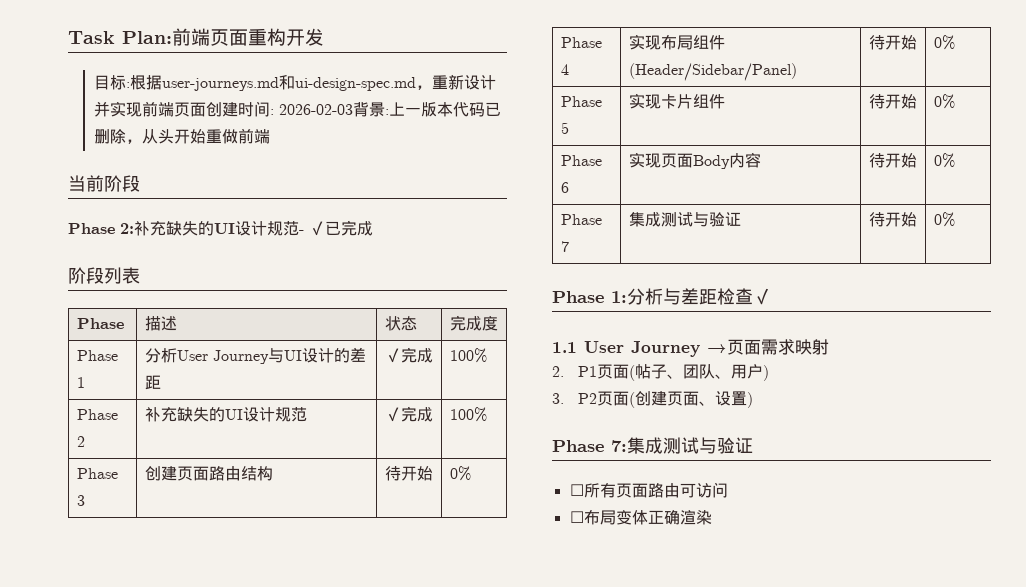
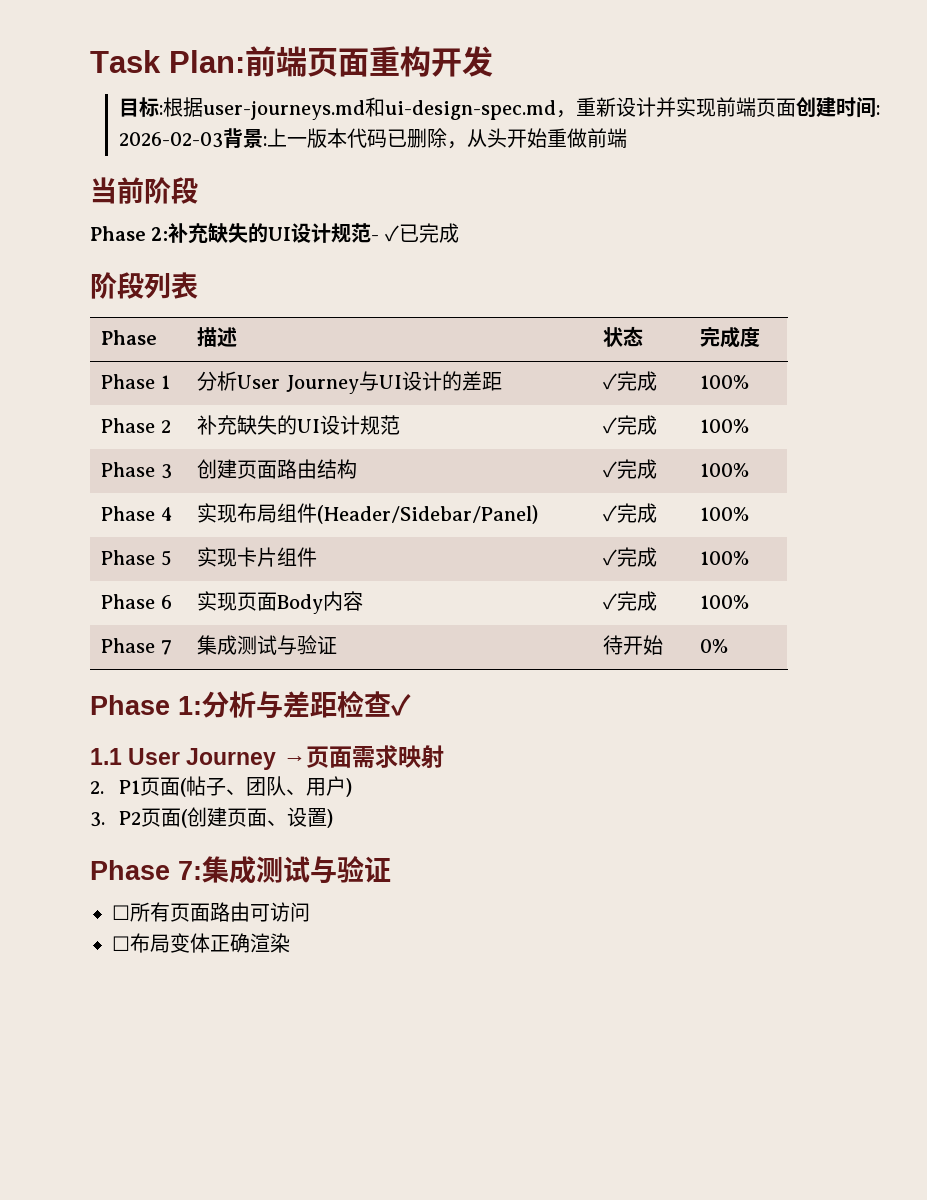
- Phase 3 | 创建页面路由结构 | 待开始 | 0%
+ Phase 3 | 创建页面路由结构 | ✓完成 | 100%
- Phase 4 | 实现布局组件(Header/Sidebar/Panel) | 待开始 | 0%
+ Phase 4 | 实现布局组件(Header/Sidebar/Panel) | ✓完成 | 100%
- Phase 5 | 实现卡片组件 | 待开始 | 0%
+ Phase 5 | 实现卡片组件 | ✓完成 | 100%
- Phase 6 | 实现页面Body内容 | 待开始 | 0%
+ Phase 6 | 实现页面Body内容 | ✓完成 | 100%

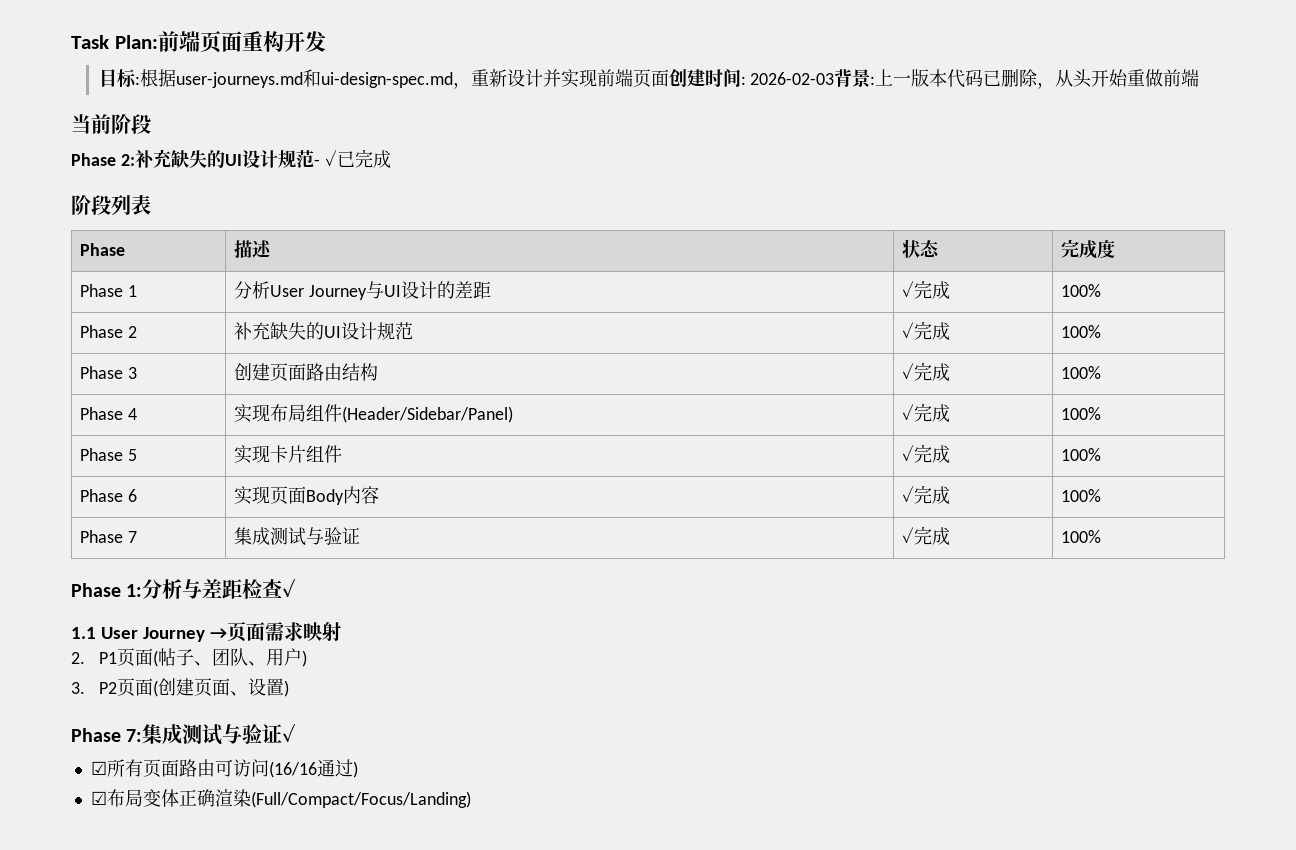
- Phase 7 | 集成测试与验证 | 待开始 | 0%
+ Phase 7 | 集成测试与验证 | ✓完成 | 100%
- Phase 7:集成测试与验证
- ☐所有页面路由可访问
- ☐布局变体正确渲染
+ Phase 7:集成测试与验证✓
+ ☑所有页面路由可访问(16/16通过)
+ ☑布局变体正确渲染(Full/Compact/Focus/Landing)

